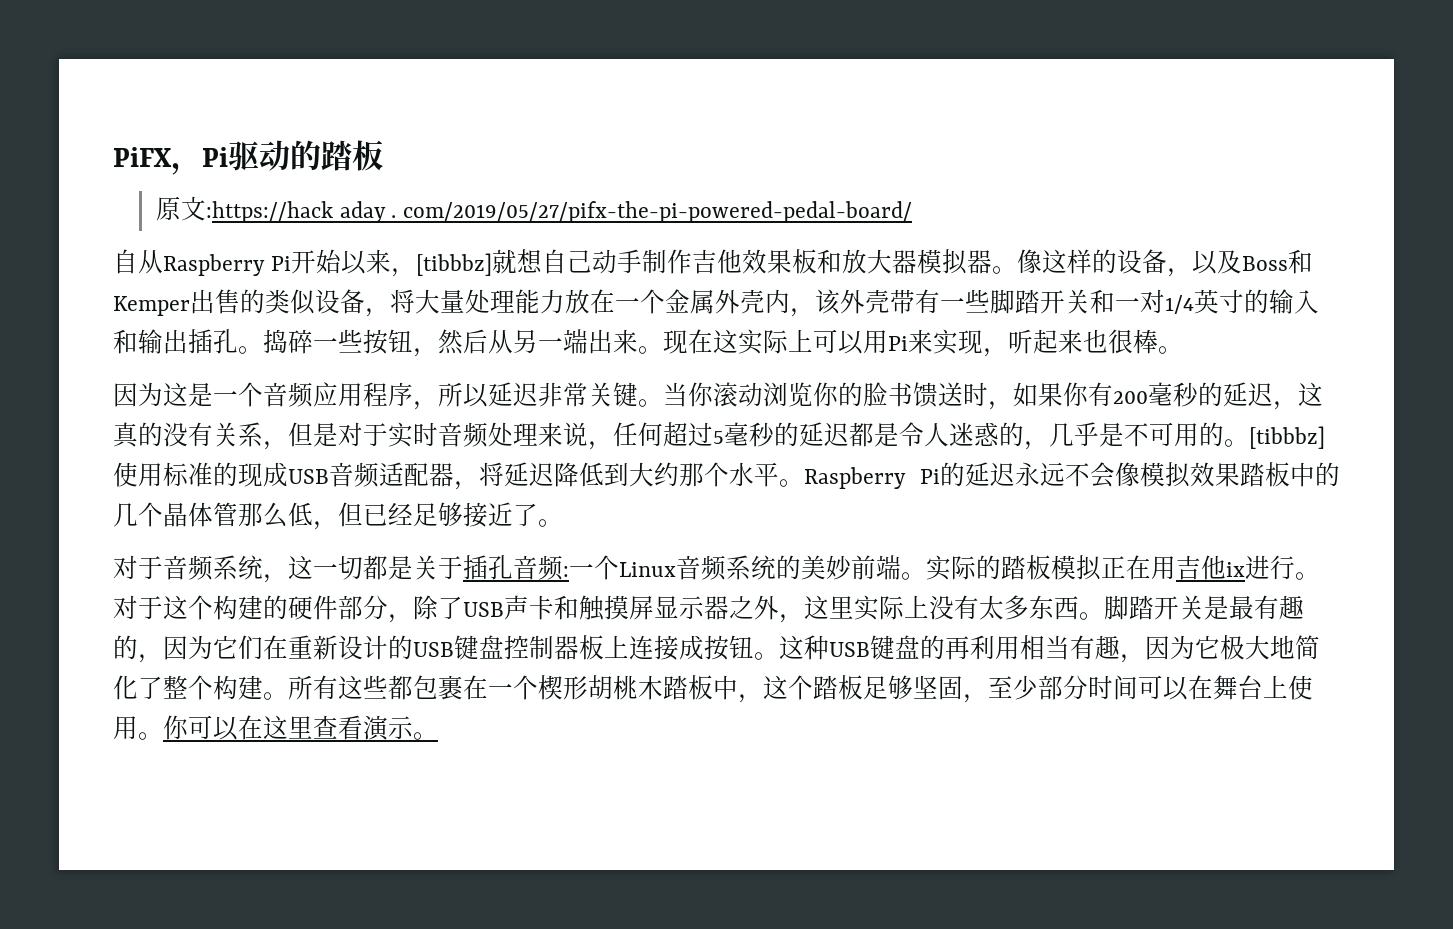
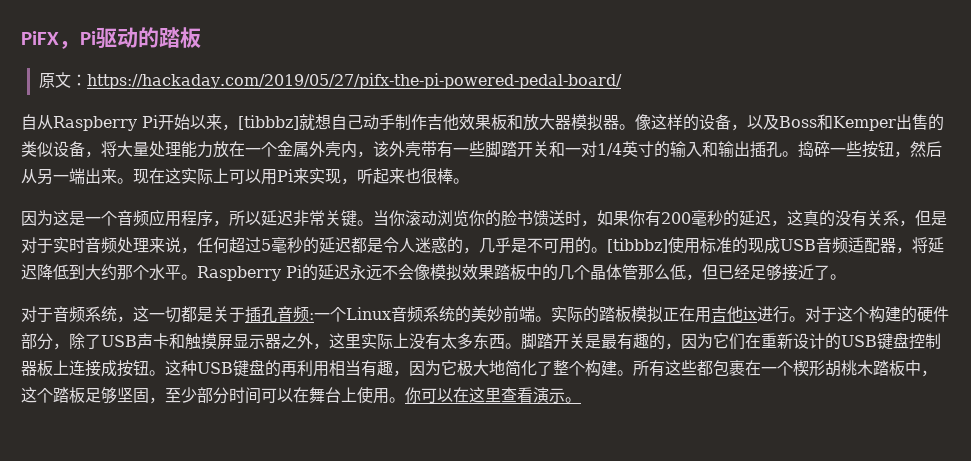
- 原文:https://hack aday . com/2019/05/27/pifx-the-pi-powered-pedal-board/
+ 原文：https://hackaday.com/2019/05/27/pifx-the-pi-powered-pedal-board/

